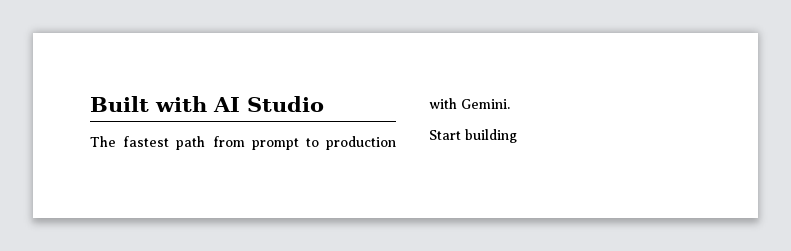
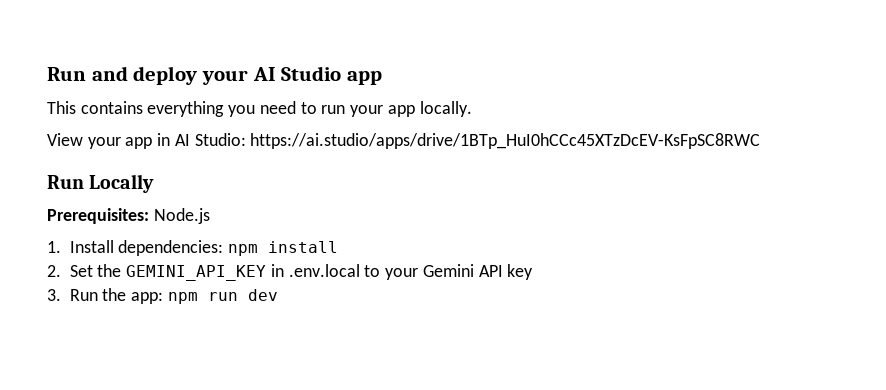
- Built with AI Studio
- The fastest path from prompt to production with Gemini.
- Start building
+ Run and deploy your AI Studio app
+ This contains everything you need to run your app locally.
+ View your app in AI Studio: https://ai.studio/apps/drive/1BTp_HuI0hCCc45XTzDcEV-KsFpSC8RWC
+ Run Locally
+ Prerequisites: Node.js
+ 1. Install dependencies: npm install
+ 2. Set the GEMINI_API_KEY in .env.local to your Gemini API key
+ 3. Run the app: npm run dev

